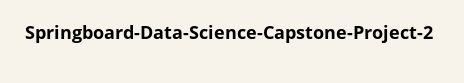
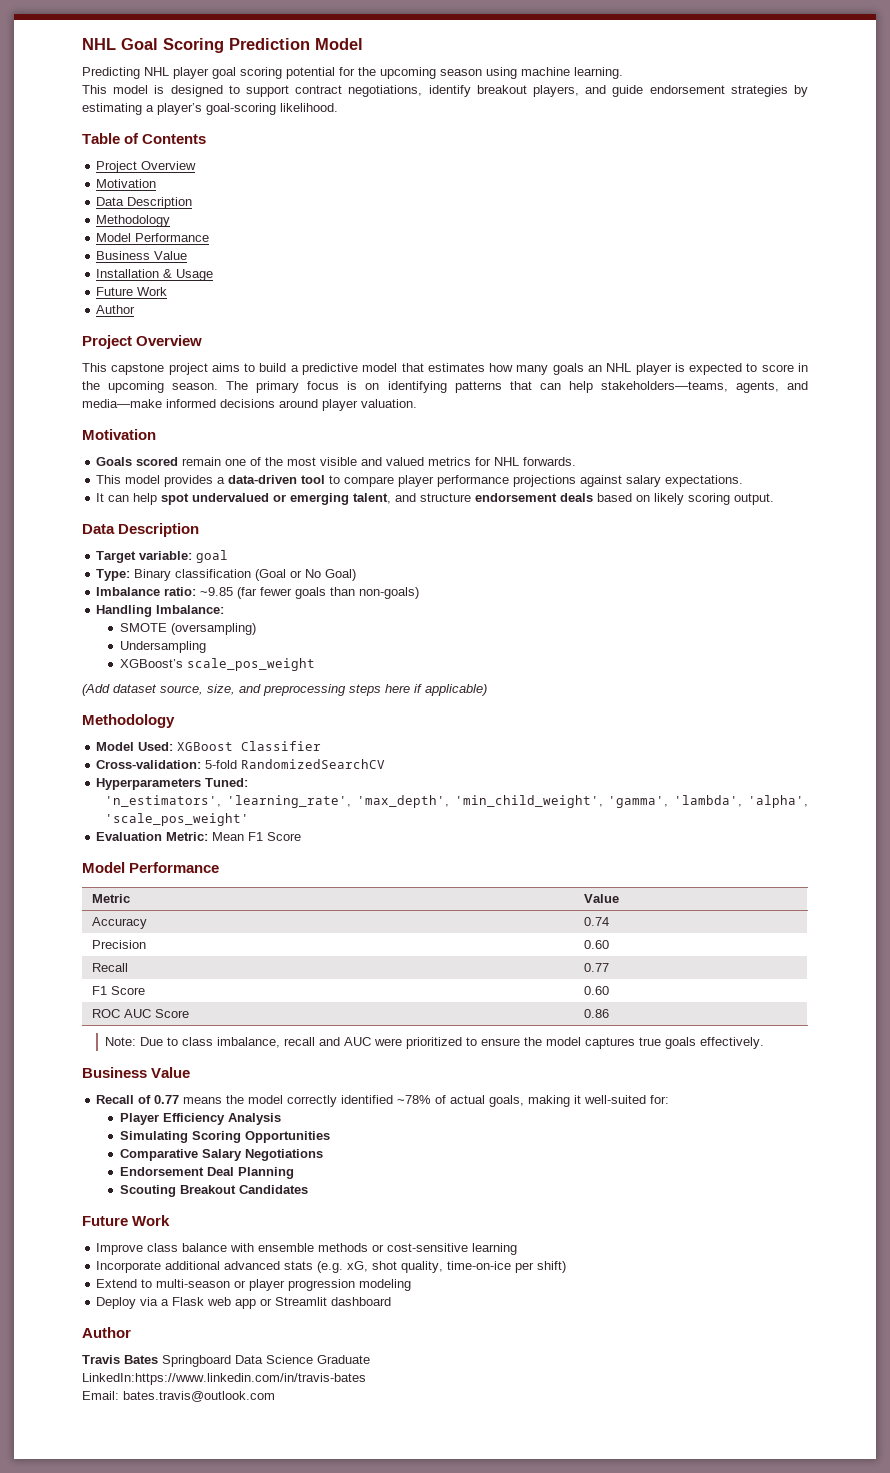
- Springboard-Data-Science-Capstone-Project-2
+ NHL Goal Scoring Prediction Model
+ Predicting NHL player goal scoring potential for the upcoming season using machine learning.
+ This model is designed to support contract negotiations, identify breakout players, and guide endorsement strategies by estimating a player’s goal-scoring likelihood.
+ Table of Contents
+ Project Overview
+ Motivation
+ Data Description
+ Methodology
+ Model Performance
+ Business Value
+ Installation & Usage
+ Future Work
+ Author
+ Project Overview
+ This capstone project aims to build a predictive model that estimates how many goals an NHL player is expected to score in the upcoming season. The primary focus is on identifying patterns that can help stakeholders—teams, agents, and media—make informed decisions around player valuation.
+ Motivation
+ Goals scored remain one of the most visible and valued metrics for NHL forwards.
+ This model provides a data-driven tool to compare player performance projections against salary expectations.
+ It can help spot undervalued or emerging talent, and structure endorsement deals based on likely scoring output.
+ Data Description
+ Target variable: goal
+ Type: Binary classification (Goal or No Goal)
+ Imbalance ratio: ~9.85 (far fewer goals than non-goals)
+ Handling Imbalance:
+ SMOTE (oversampling)
+ Undersampling
+ XGBoost’s scale_pos_weight
+ (Add dataset source, size, and preprocessing steps here if applicable)
+ Methodology
+ Model Used: XGBoost Classifier
+ Cross-validation: 5-fold RandomizedSearchCV
+ Hyperparameters Tuned:
+ 'n_estimators', 'learning_rate', 'max_depth', 'min_child_weight', 'gamma', 'lambda', 'alpha', 'scale_pos_weight'
+ Evaluation Metric: Mean F1 Score
+ Model Performance
+ Metric | Value
+ Accuracy | 0.74
+ Precision | 0.60
+ Recall | 0.77
+ F1 Score | 0.60
+ ROC AUC Score | 0.86
+ Note: Due to class imbalance, recall and AUC were prioritized to ensure the model captures true goals effectively.
+ Business Value
+ Recall of 0.77 means the model correctly identified ~78% of actual goals, making it well-suited for:
+ Player Efficiency Analysis
+ Simulating Scoring Opportunities
+ Comparative Salary Negotiations
+ Endorsement Deal Planning
+ Scouting Breakout Candidates
+ Future Work
+ Improve class balance with ensemble methods or cost-sensitive learning
+ Incorporate additional advanced stats (e.g. xG, shot quality, time-on-ice per shift)
+ Extend to multi-season or player progression modeling
+ Deploy via a Flask web app or Streamlit dashboard
+ Author
+ Travis Bates Springboard Data Science Graduate
+ LinkedIn:https://www.linkedin.com/in/travis-bates
+ Email: bates.travis@outlook.com

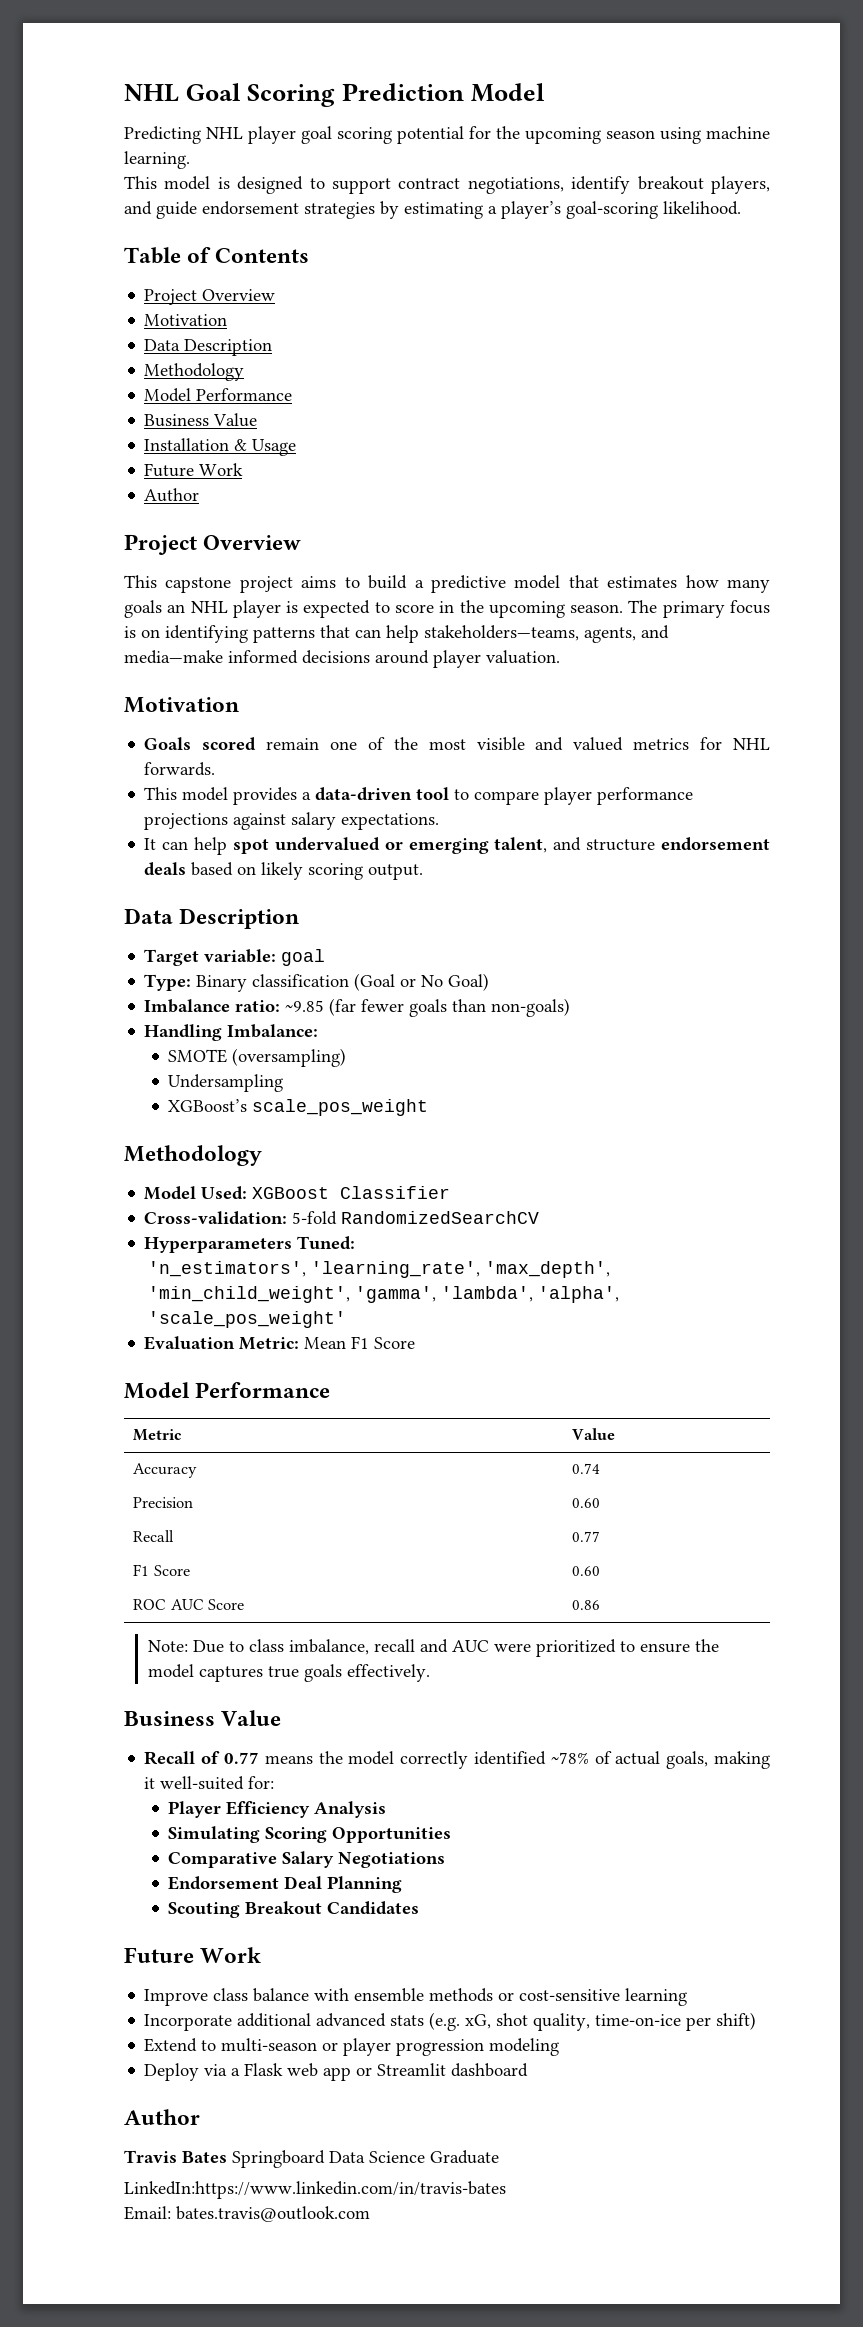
- (Add dataset source, size, and preprocessing steps here if applicable)

